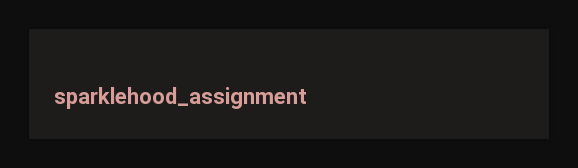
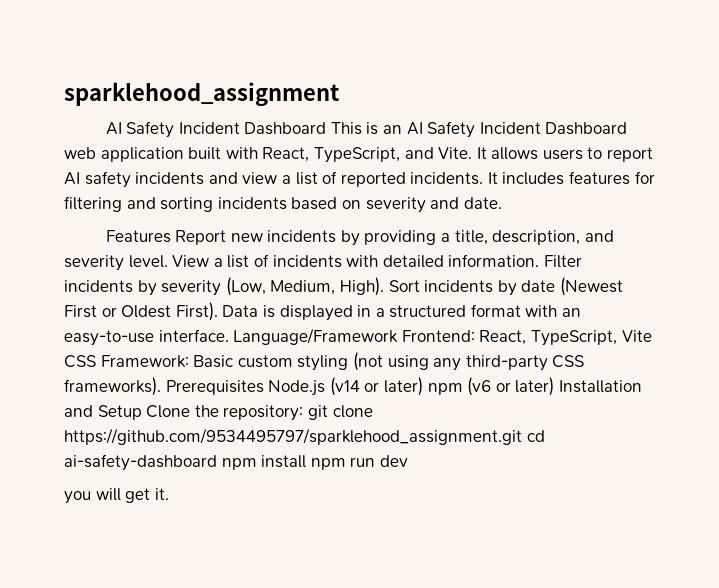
+ AI Safety Incident Dashboard This is an AI Safety Incident Dashboard web application built with React, TypeScript, and Vite. It allows users to report AI safety incidents and view a list of reported incidents. It includes features for filtering and sorting incidents based on severity and date.
+ Features Report new incidents by providing a title, description, and severity level. View a list of incidents with detailed information. Filter incidents by severity (Low, Medium, High). Sort incidents by date (Newest First or Oldest First). Data is displayed in a structured format with an easy-to-use interface. Language/Framework Frontend: React, TypeScript, Vite CSS Framework: Basic custom styling (not using any third-party CSS frameworks). Prerequisites Node.js (v14 or later) npm (v6 or later) Installation and Setup Clone the repository: git clone https://github.com/9534495797/sparklehood_assignment.git cd ai-safety-dashboard npm install npm run dev
+ you will get it.

